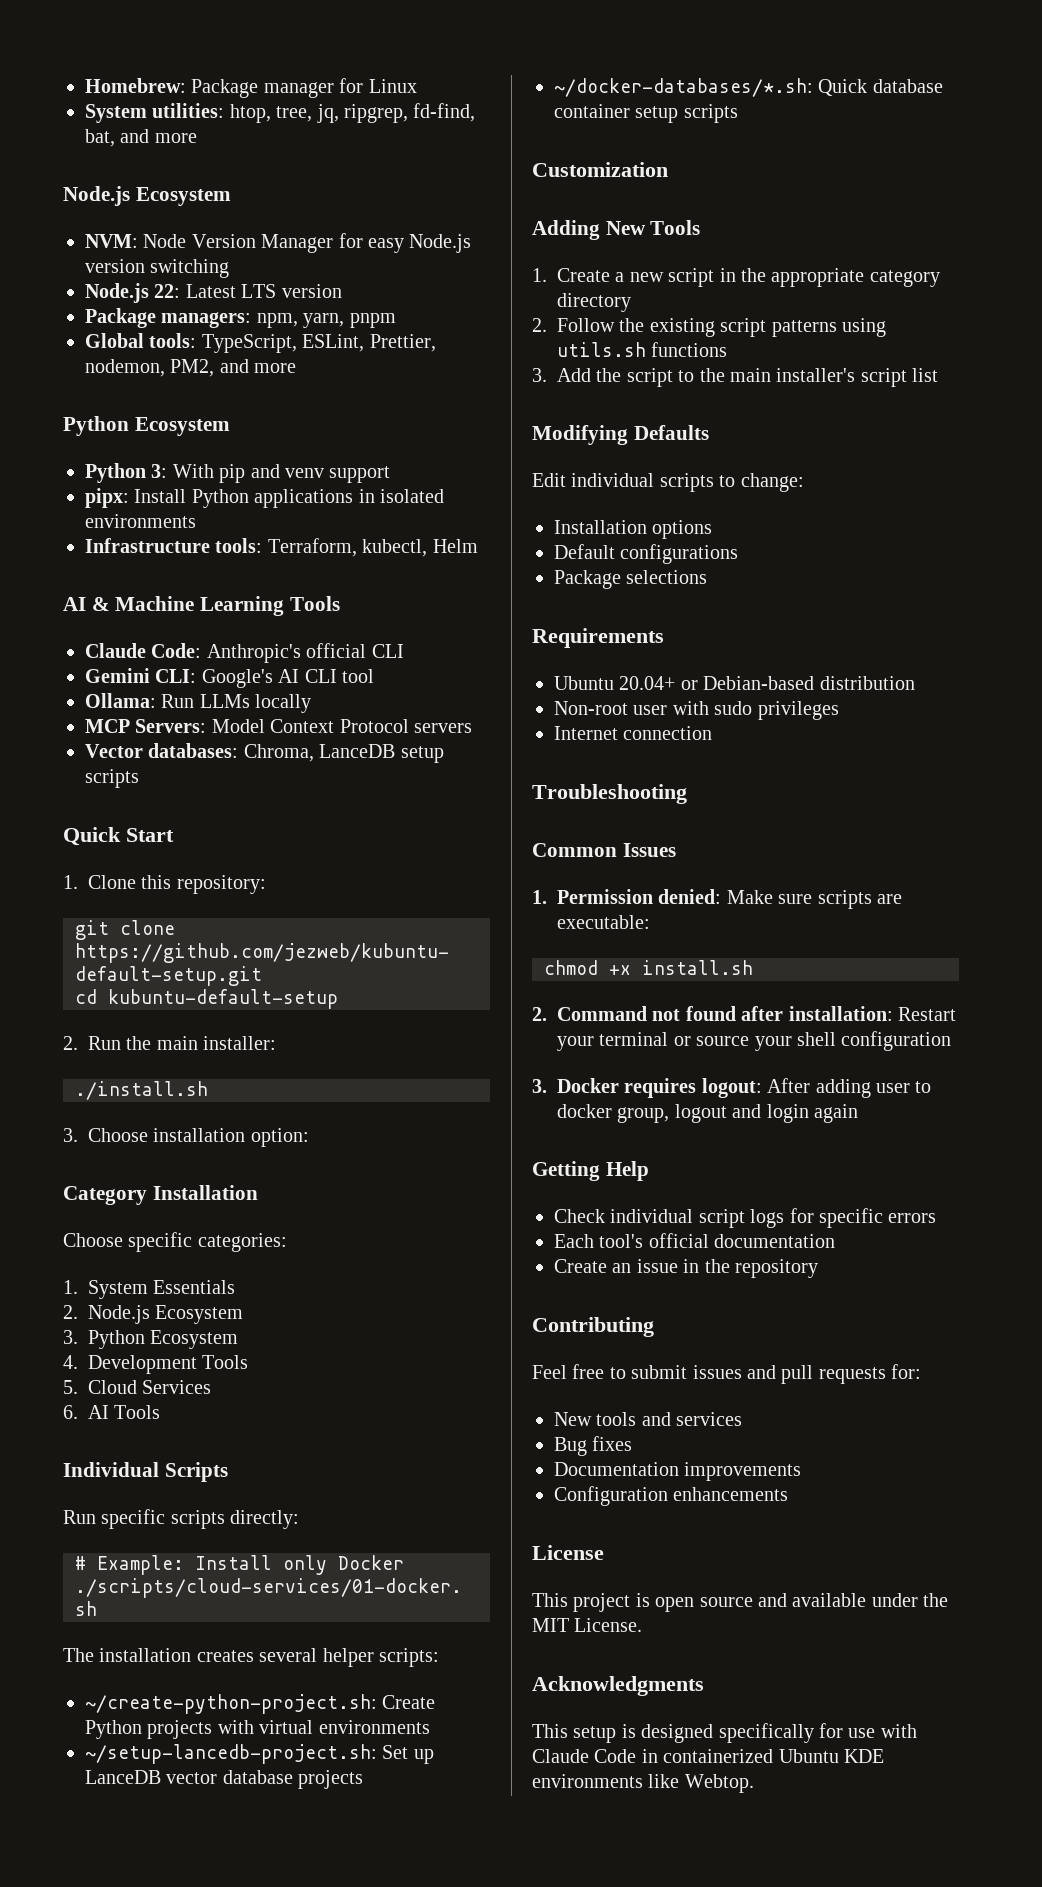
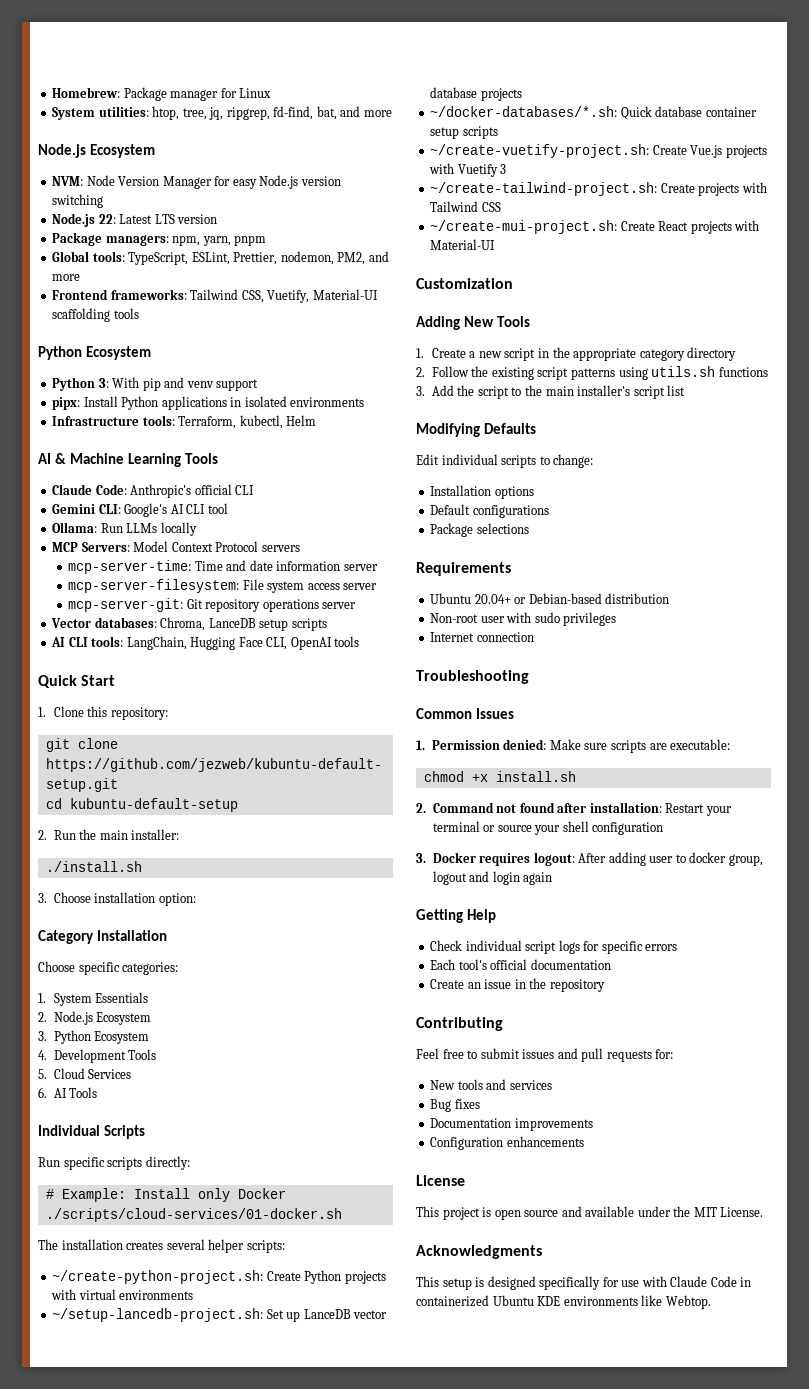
+ Frontend frameworks: Tailwind CSS, Vuetify, Material-UI scaffolding tools
+ mcp-server-time: Time and date information server
+ mcp-server-filesystem: File system access server
+ mcp-server-git: Git repository operations server
+ AI CLI tools: LangChain, Hugging Face CLI, OpenAI tools
+ ~/create-vuetify-project.sh: Create Vue.js projects with Vuetify 3
+ ~/create-tailwind-project.sh: Create projects with Tailwind CSS
+ ~/create-mui-project.sh: Create React projects with Material-UI

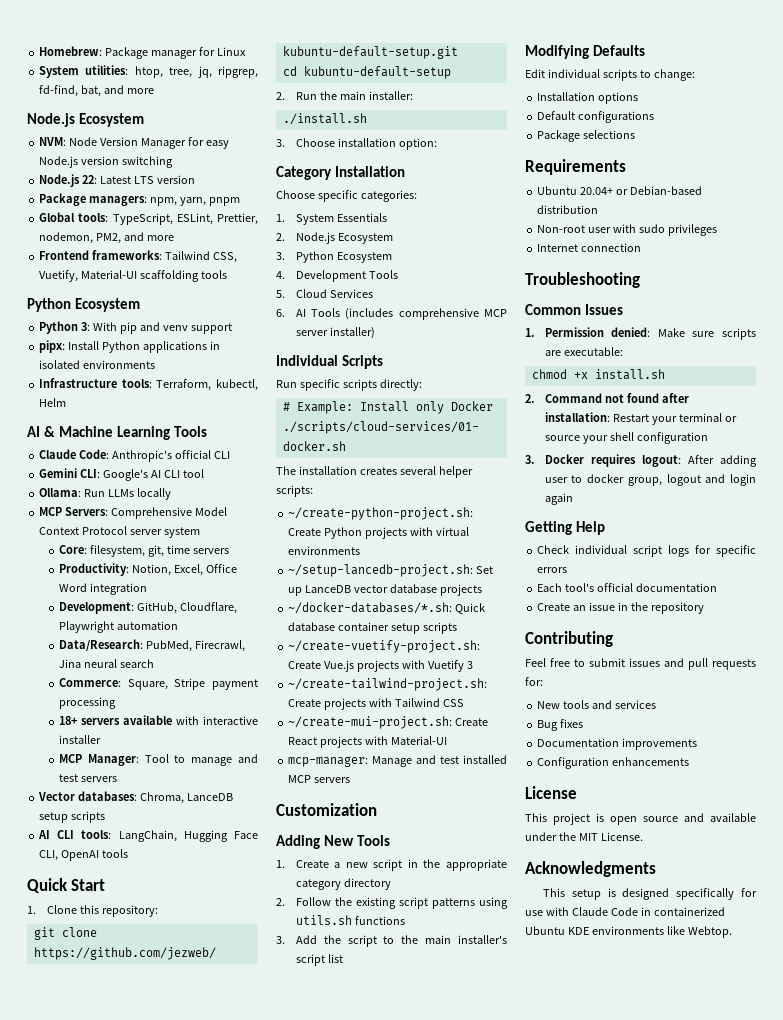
- MCP Servers: Model Context Protocol servers
- mcp-server-time: Time and date information server
- mcp-server-filesystem: File system access server
- mcp-server-git: Git repository operations server
+ MCP Servers: Comprehensive Model Context Protocol server system
+ Core: filesystem, git, time servers
+ Productivity: Notion, Excel, Office Word integration
+ Development: GitHub, Cloudflare, Playwright automation
+ Data/Research: PubMed, Firecrawl, Jina neural search
+ Commerce: Square, Stripe payment processing
+ 18+ servers available with interactive installer
+ MCP Manager: Tool to manage and test servers
- 6. AI Tools
+ 6. AI Tools (includes comprehensive MCP server installer)
+ mcp-manager: Manage and test installed MCP servers

